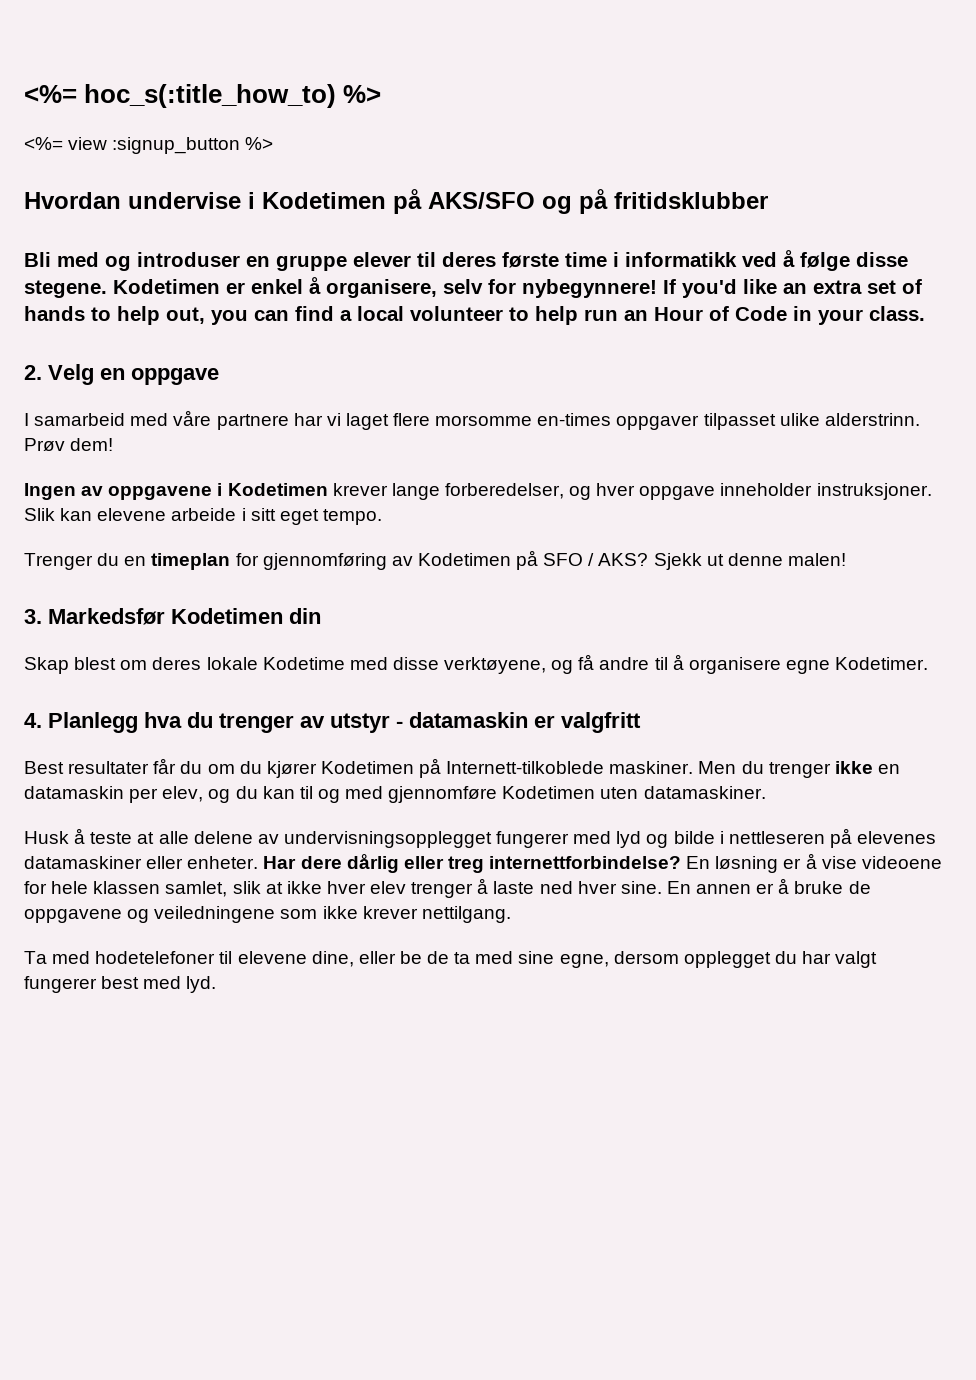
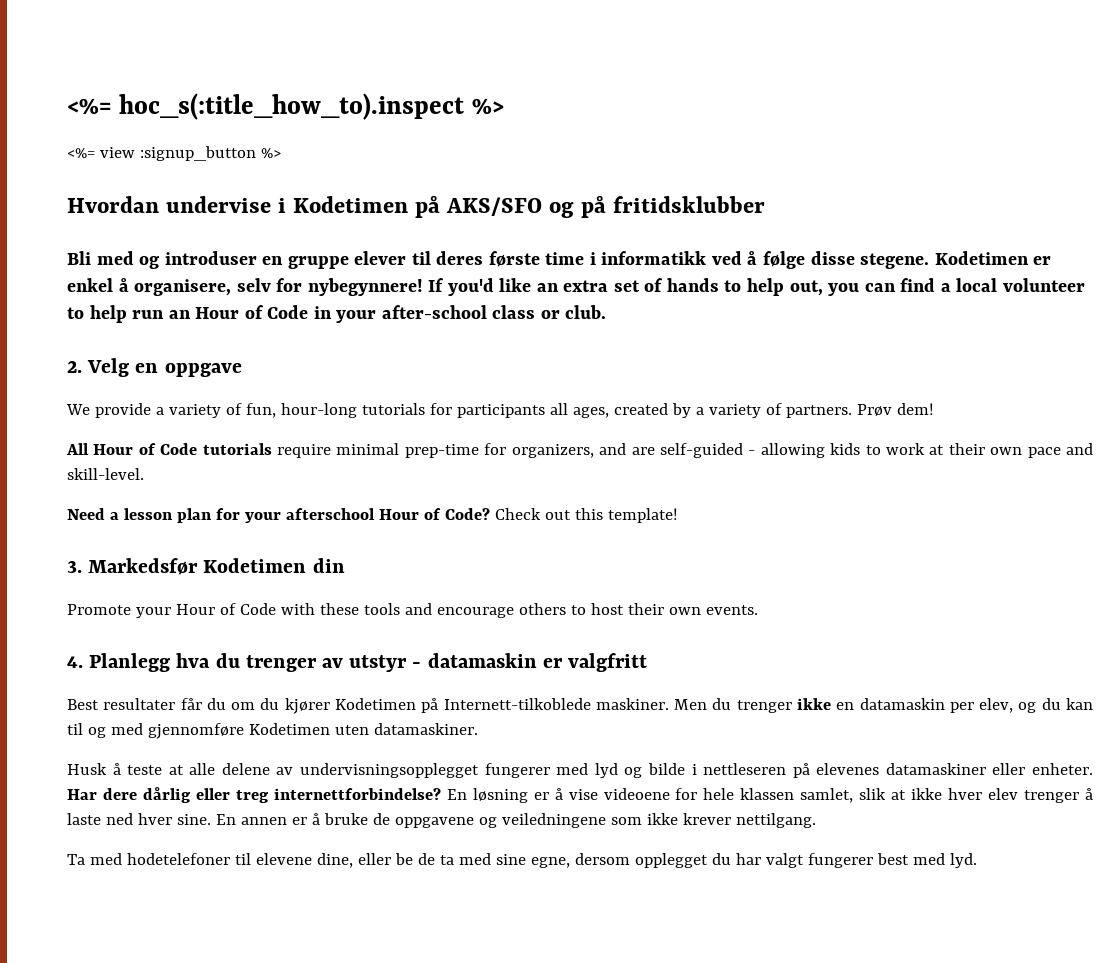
- <%= hoc_s(:title_how_to) %>
+ <%= hoc_s(:title_how_to).inspect %>
- If you'd like an extra set of hands to help out, you can find a local volunteer to help run an Hour of Code in your class.
+ If you'd like an extra set of hands to help out, you can find a local volunteer to help run an Hour of Code in your after-school class or club.
- I samarbeid med våre partnere har vi laget flere morsomme en-times oppgaver tilpasset ulike alderstrinn. Prøv dem!
- Ingen av oppgavene i Kodetimen krever lange forberedelser, og hver oppgave inneholder instruksjoner. Slik kan elevene arbeide i sitt eget tempo.
- Trenger du en timeplan for gjennomføring av Kodetimen på SFO / AKS? Sjekk ut denne malen!
+ We provide a variety of fun, hour-long tutorials for participants all ages, created by a variety of partners. Prøv dem!
+ All Hour of Code tutorials require minimal prep-time for organizers, and are self-guided - allowing kids to work at their own pace and skill-level.
+ Need a lesson plan for your afterschool Hour of Code? Check out this template!
  3. Markedsfør Kodetimen din
- Skap blest om deres lokale Kodetime med disse verktøyene, og få andre til å organisere egne Kodetimer.
+ Promote your Hour of Code with these tools and encourage others to host their own events.

